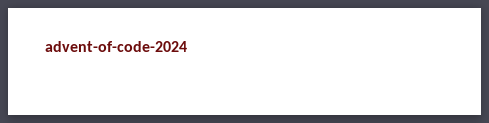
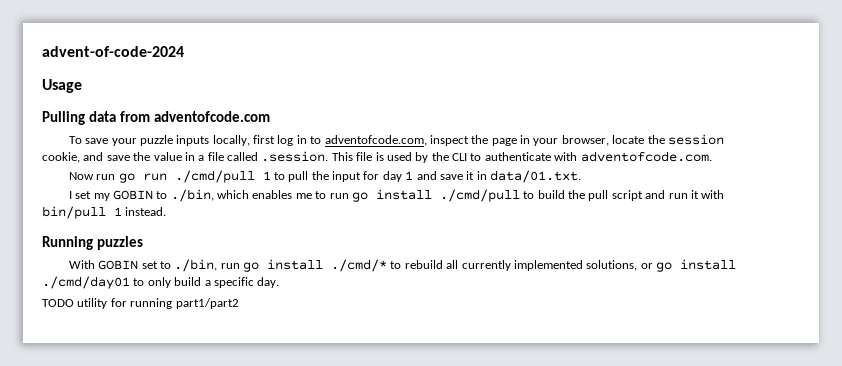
+ Usage
+ Pulling data from adventofcode.com
+ To save your puzzle inputs locally, first log in to adventofcode.com, inspect the page in your browser, locate the session cookie, and save the value in a file called .session. This file is used by the CLI to authenticate with adventofcode.com.
+ Now run go run ./cmd/pull 1 to pull the input for day 1 and save it in data/01.txt.
+ I set my GOBIN to ./bin, which enables me to run go install ./cmd/pull to build the pull script and run it with bin/pull 1 instead.
+ Running puzzles
+ With GOBIN set to ./bin, run go install ./cmd/* to rebuild all currently implemented solutions, or go install ./cmd/day01 to only build a specific day.
+ TODO utility for running part1/part2

